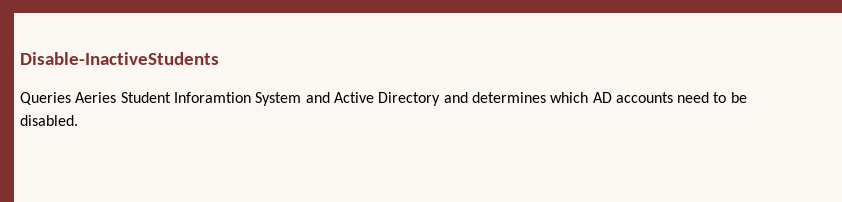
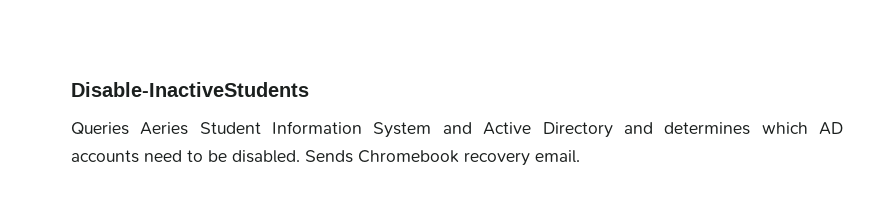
- Queries Aeries Student Inforamtion System and Active Directory and determines which AD accounts need to be disabled.
+ Queries Aeries Student Information System and Active Directory and determines which AD accounts need to be disabled.
+ Sends Chromebook recovery email.

